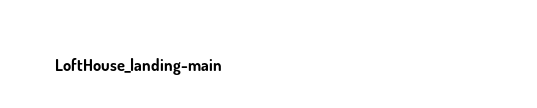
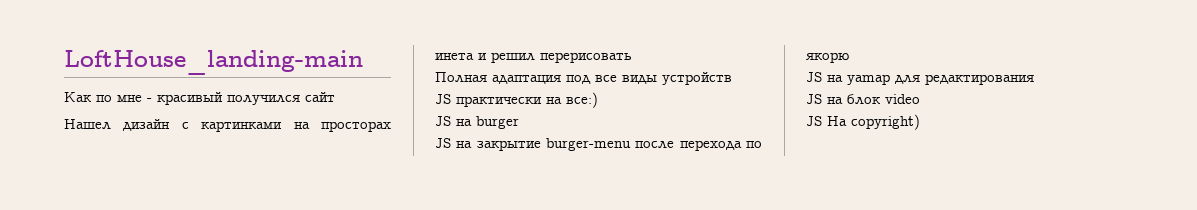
+ Как по мне - красивый получился сайт
+ Нашел дизайн с картинками на просторах инета и решил перерисовать
+ Полная адаптация под все виды устройств
+ JS практически на все:)
+ JS на burger
+ JS на закрытие burger-menu после перехода по якорю
+ JS на yamap для редактирования
+ JS на блок video
+ JS На copyright)

